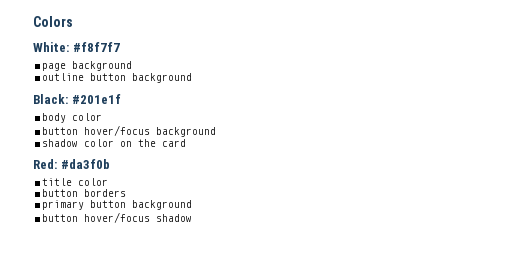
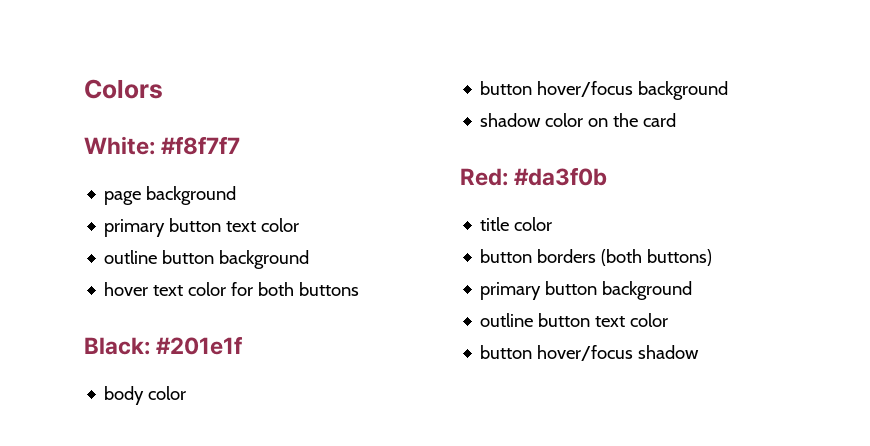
+ primary button text color
+ hover text color for both buttons
- button borders
+ button borders (both buttons)
+ outline button text color

